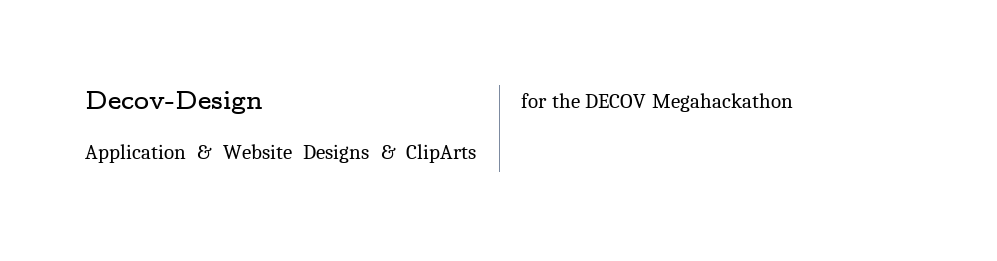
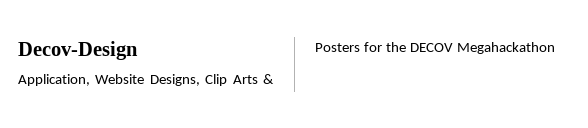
- Application & Website Designs & ClipArts for the DECOV Megahackathon
+ Application, Website Designs, Clip Arts & Posters for the DECOV Megahackathon

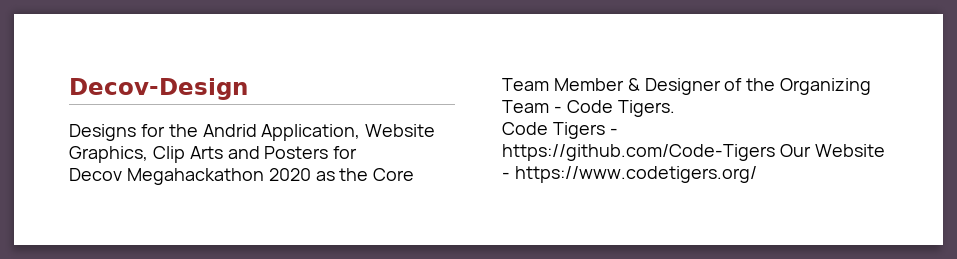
- Application, Website Designs, Clip Arts & Posters for the DECOV Megahackathon
+ Designs for the Andrid Application, Website Graphics, Clip Arts and Posters for
+ Decov Megahackathon 2020 as the Core Team Member & Designer of the Organizing Team - Code Tigers.
+ Code Tigers - https://github.com/Code-Tigers Our Website - https://www.codetigers.org/

